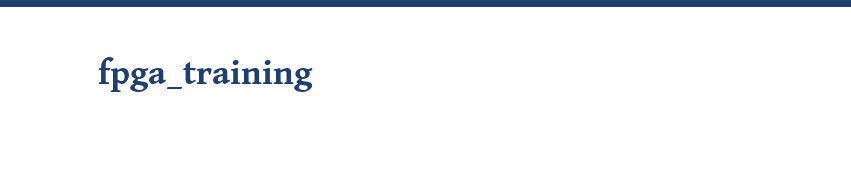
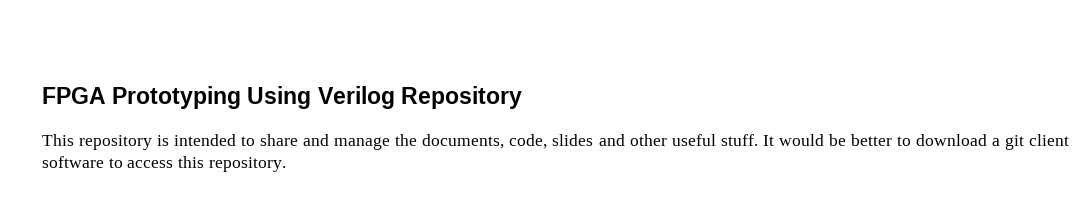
- fpga_training
+ FPGA Prototyping Using Verilog Repository
+ This repository is intended to share and manage the documents, code, slides and other useful stuff. It would be better to download a git client software to access this repository.

